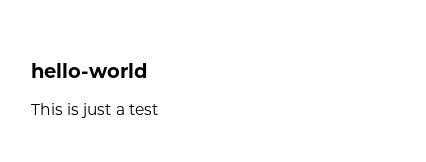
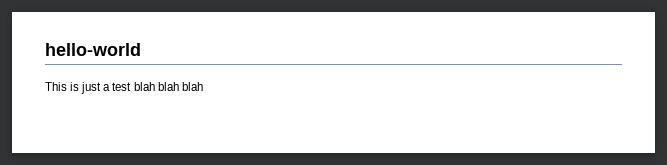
- This is just a test
+ This is just a test blah blah blah

